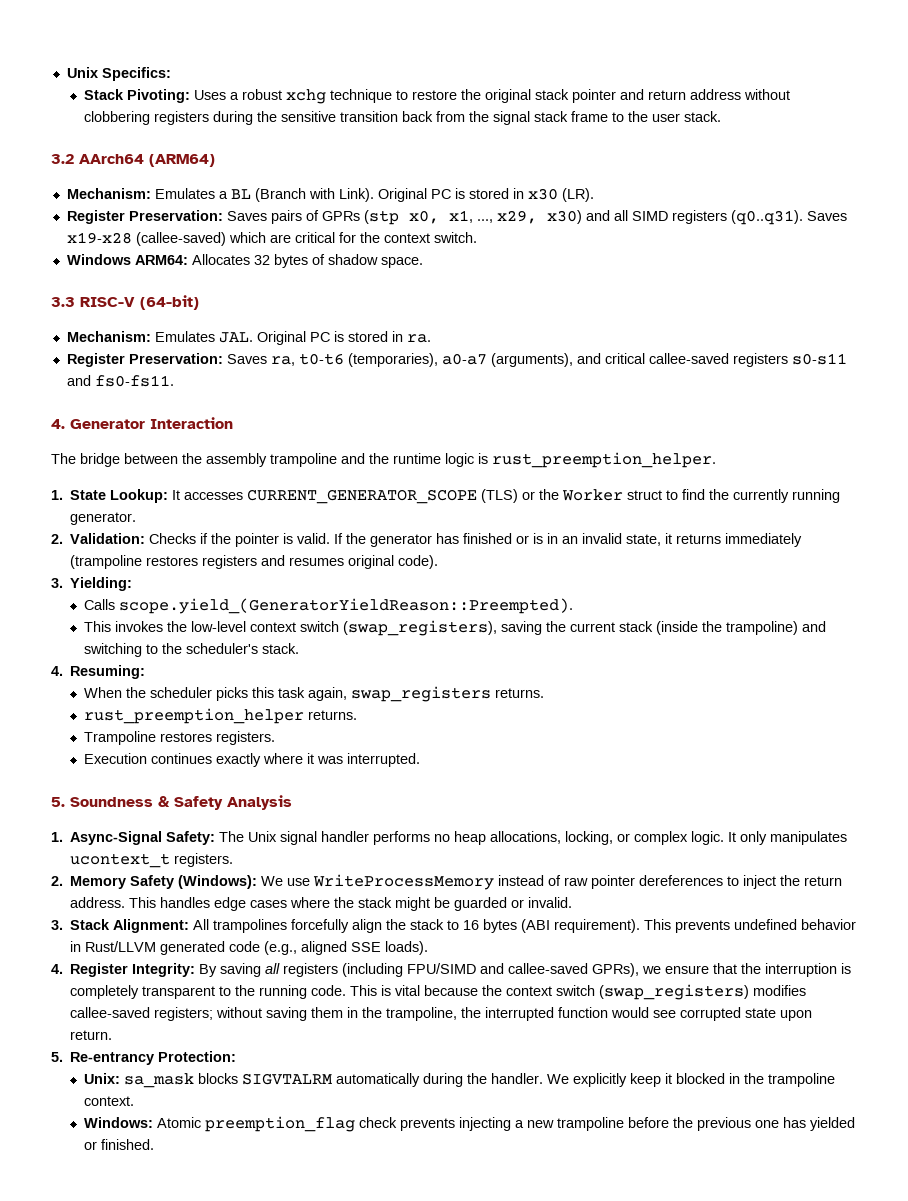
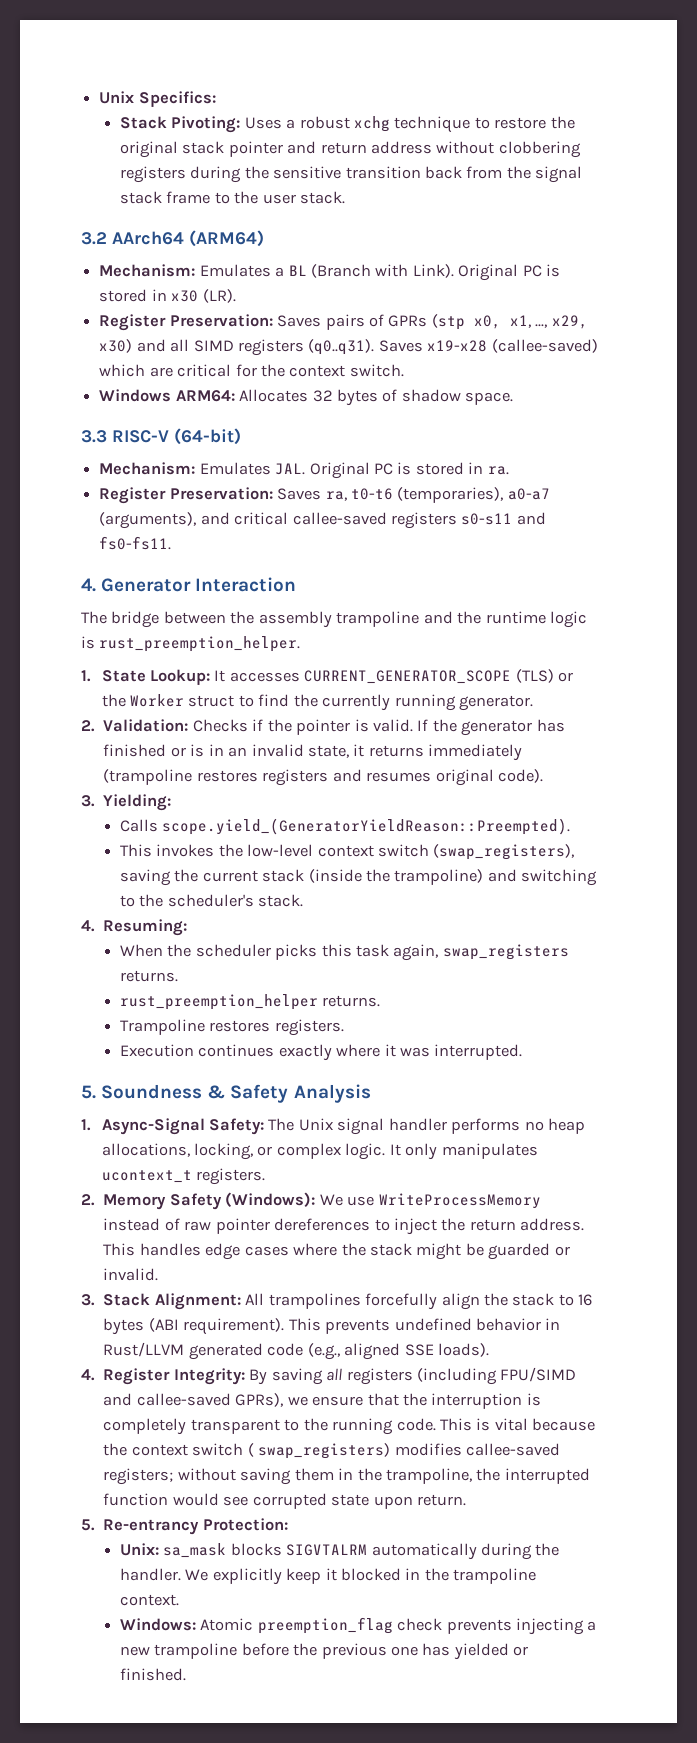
- This is vital because the context switch (swap_registers) modifies callee-saved registers; without saving them in the trampoline, the interrupted function would see corrupted state upon return.
+ This is vital because the context switch ( swap_registers) modifies callee-saved registers; without saving them in the trampoline, the interrupted function would see corrupted state upon return.

